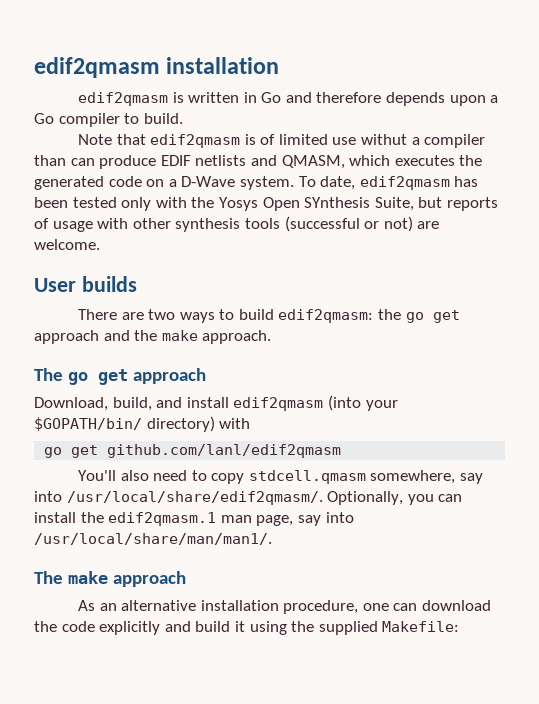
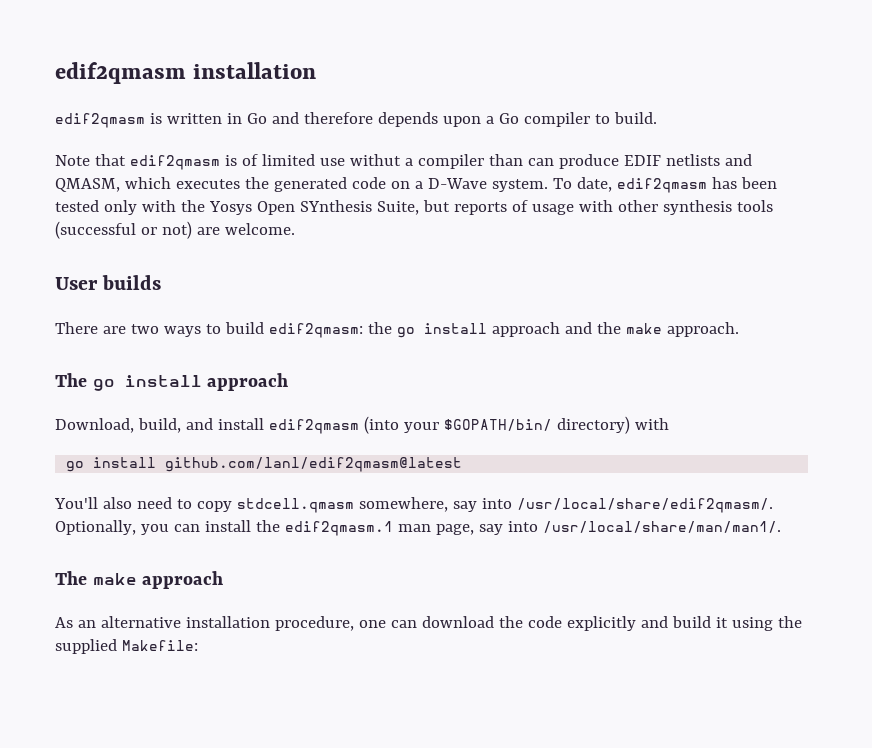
- There are two ways to build edif2qmasm: the go get approach and the make approach.
+ There are two ways to build edif2qmasm: the go install approach and the make approach.
- The go get approach
+ The go install approach
- go get github.com/lanl/edif2qmasm
+ go install github.com/lanl/edif2qmasm@latest

